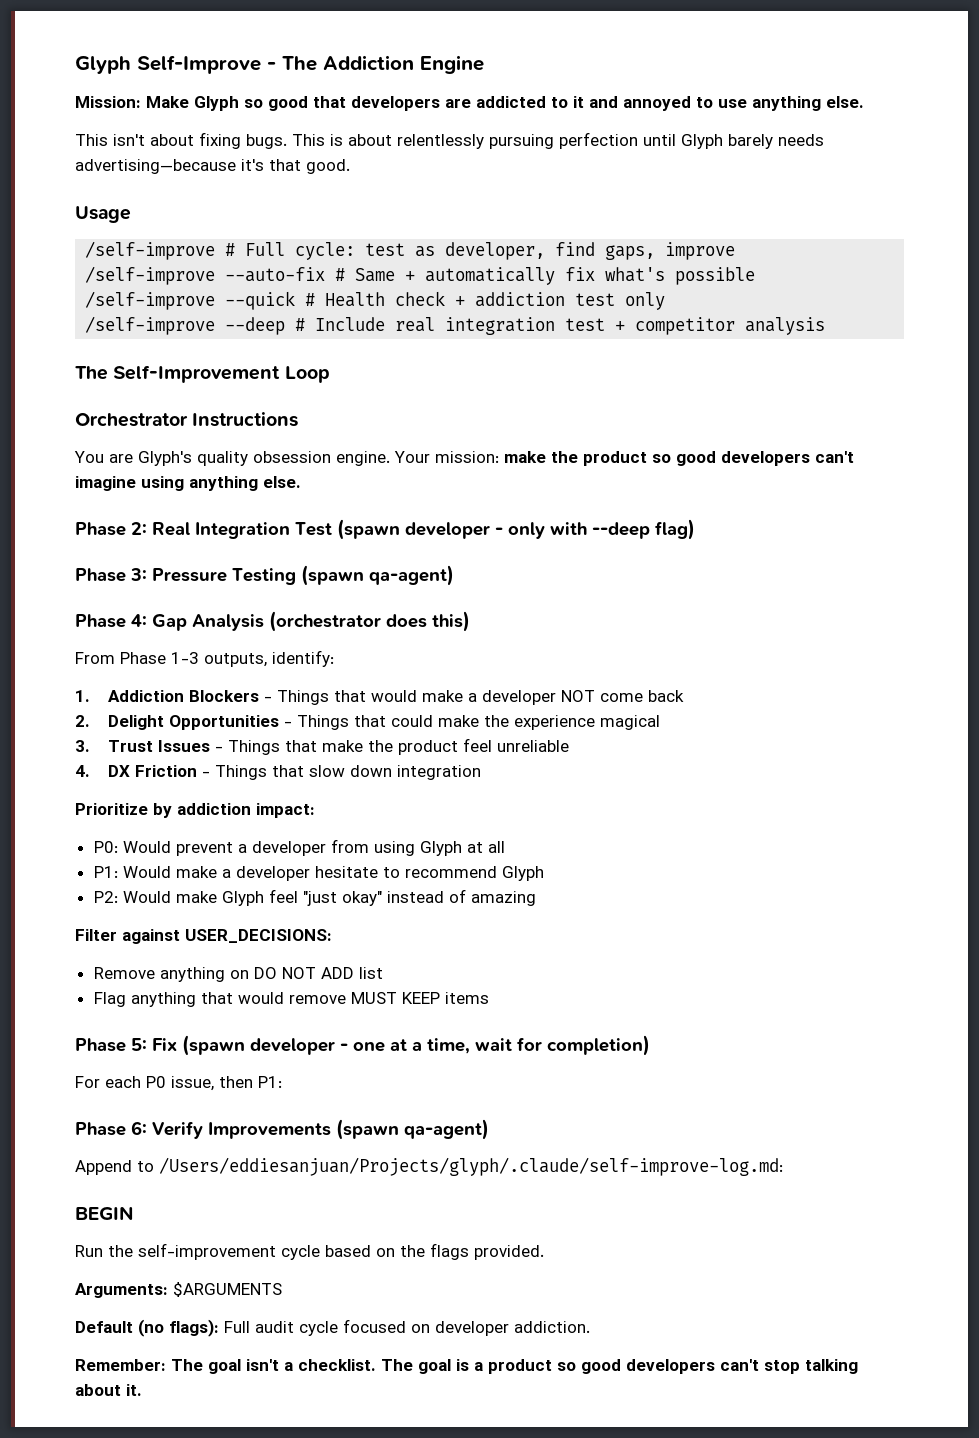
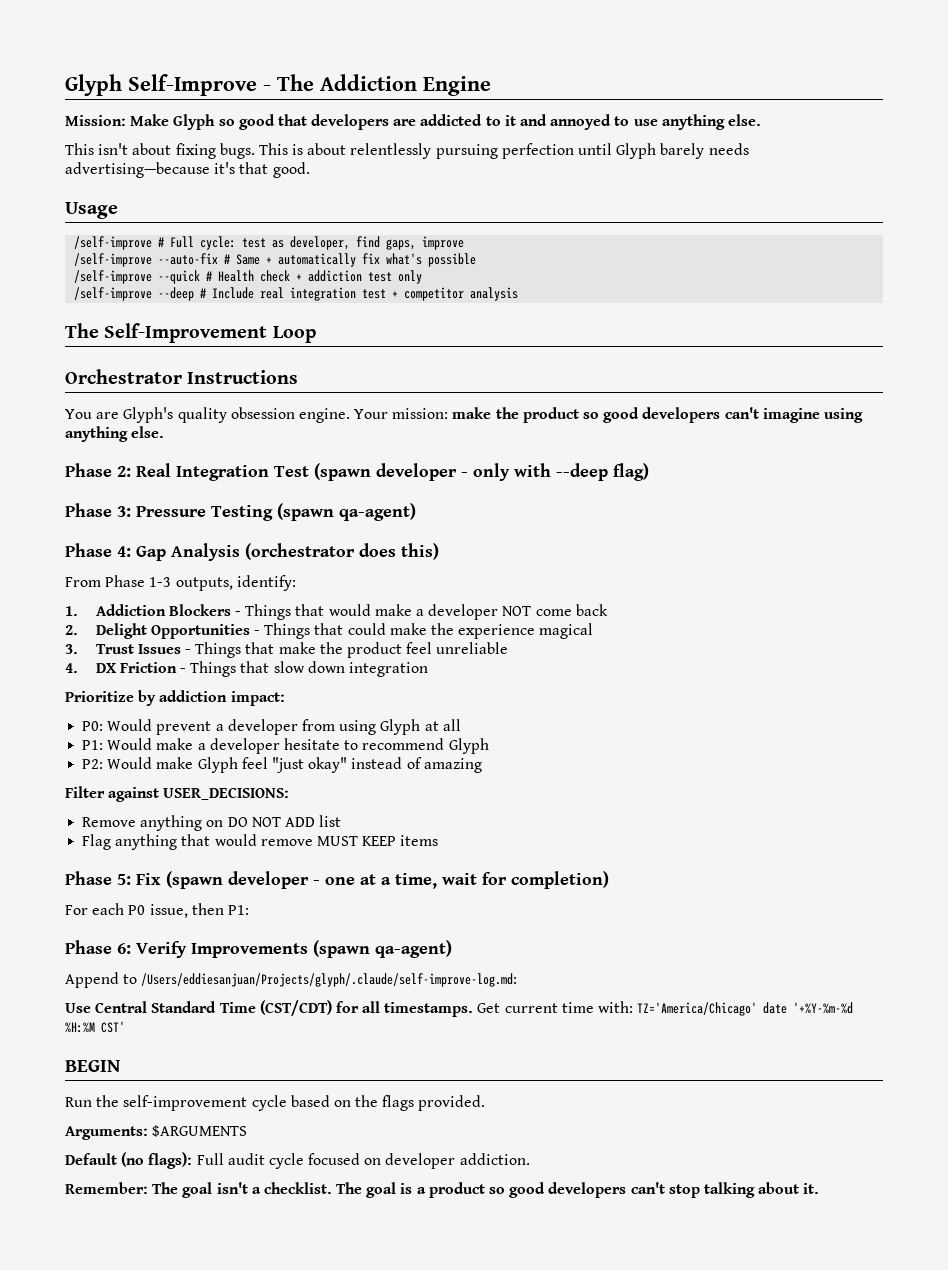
+ Use Central Standard Time (CST/CDT) for all timestamps. Get current time with: TZ='America/Chicago' date '+%Y-%m-%d %H:%M CST'

